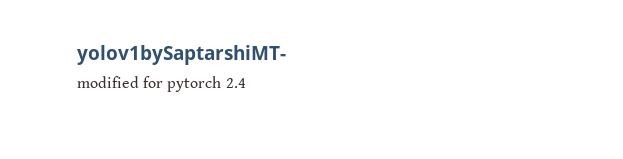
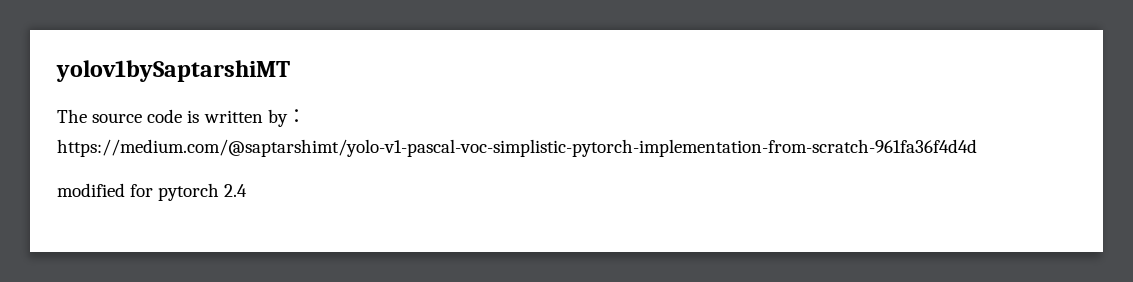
- yolov1bySaptarshiMT-
+ yolov1bySaptarshiMT
+ The source code is written by：
+ https://medium.com/@saptarshimt/yolo-v1-pascal-voc-simplistic-pytorch-implementation-from-scratch-961fa36f4d4d

